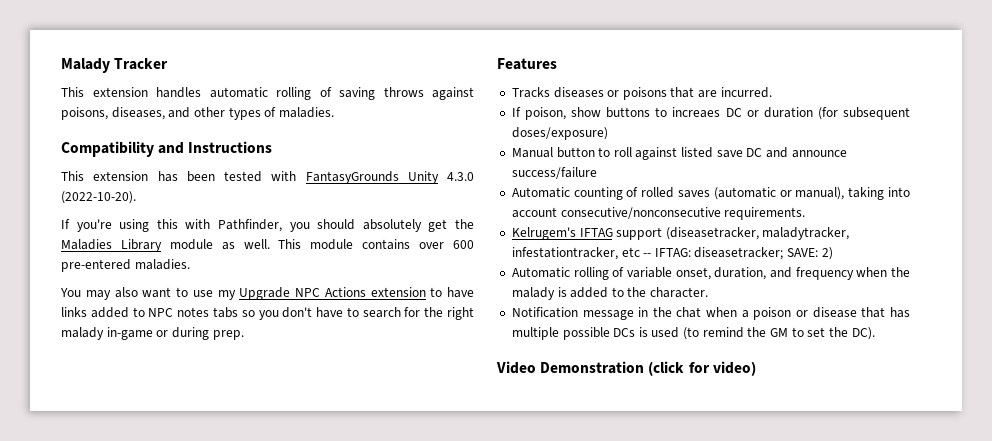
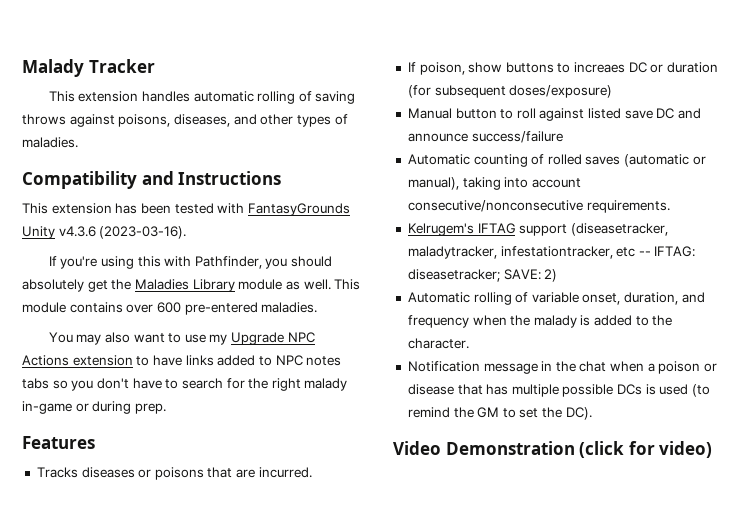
- This extension has been tested with FantasyGrounds Unity 4.3.0 (2022-10-20).
+ This extension has been tested with FantasyGrounds Unity v4.3.6 (2023-03-16).

